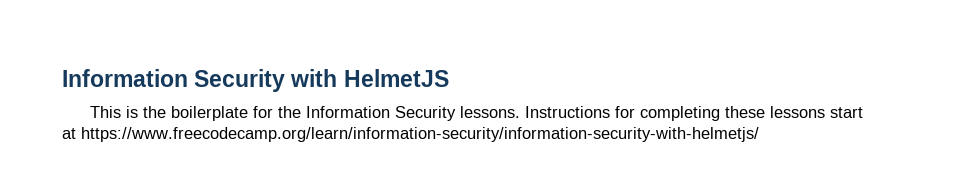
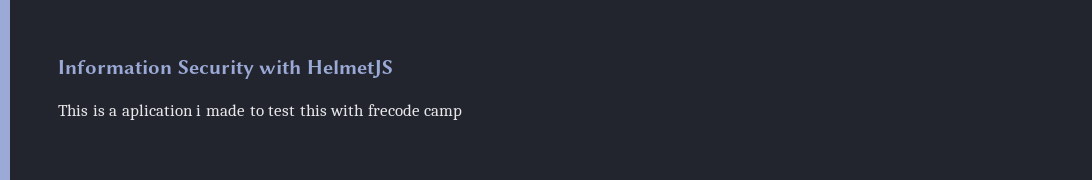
- This is the boilerplate for the Information Security lessons. Instructions for completing these lessons start at https://www.freecodecamp.org/learn/information-security/information-security-with-helmetjs/
+ This is a aplication i made to test this with frecode camp

